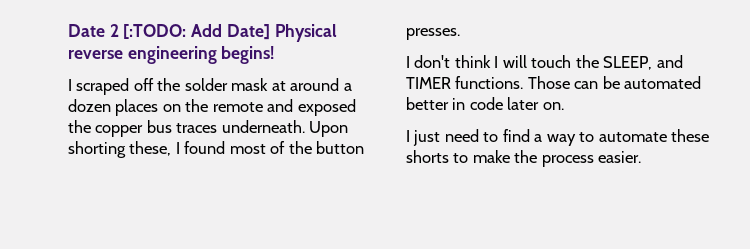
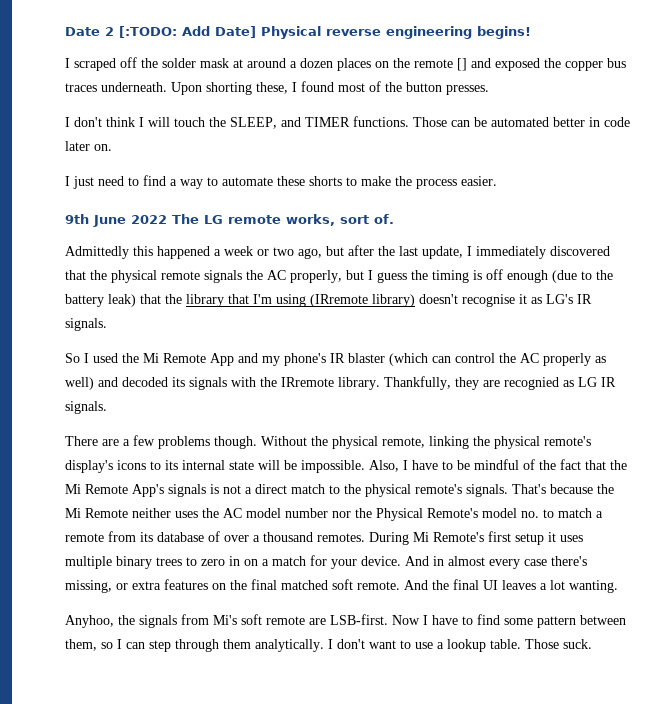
- I scraped off the solder mask at around a dozen places on the remote and exposed the copper bus traces underneath.
+ I scraped off the solder mask at around a dozen places on the remote [] and exposed the copper bus traces underneath.
+ 9th June 2022 The LG remote works, sort of.
+ Admittedly this happened a week or two ago, but after the last update, I immediately discovered that the physical remote signals the AC properly, but I guess the timing is off enough (due to the battery leak) that the library that I'm using (IRremote library) doesn't recognise it as LG's IR signals.
+ So I used the Mi Remote App and my phone's IR blaster (which can control the AC properly as well) and decoded its signals with the IRremote library. Thankfully, they are recognied as LG IR signals.
+ There are a few problems though. Without the physical remote, linking the physical remote's display's icons to its internal state will be impossible. Also, I have to be mindful of the fact that the Mi Remote App's signals is not a direct match to the physical remote's signals. That's because the Mi Remote neither uses the AC model number nor the Physical Remote's model no. to match a remote from its database of over a thousand remotes. During Mi Remote's first setup it uses multiple binary trees to zero in on a match for your device. And in almost every case there's missing, or extra features on the final matched soft remote. And the final UI leaves a lot wanting.
+ Anyhoo, the signals from Mi's soft remote are LSB-first. Now I have to find some pattern between them, so I can step through them analytically. I don't want to use a lookup table. Those suck.

